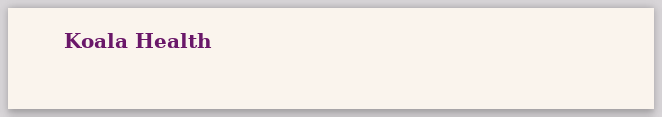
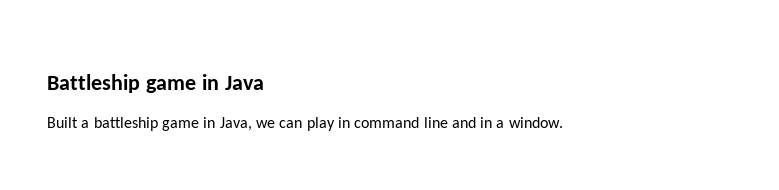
- Koala Health
+ Battleship game in Java
+ Built a battleship game in Java, we can play in command line and in a window.

